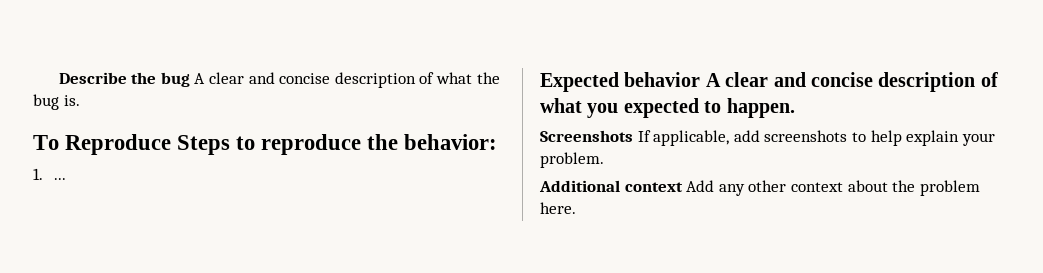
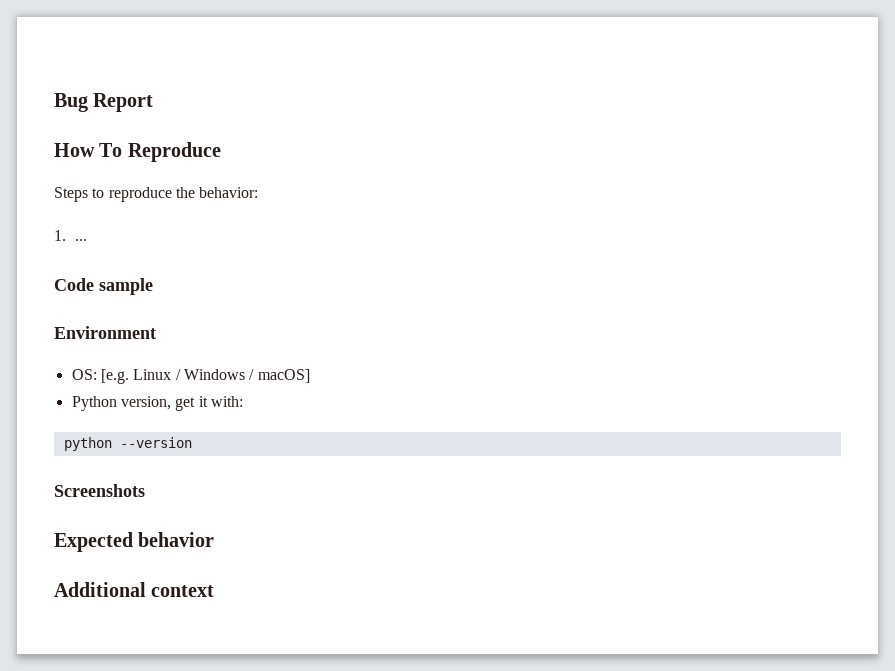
- Describe the bug A clear and concise description of what the bug is.
- To Reproduce Steps to reproduce the behavior:
+ Bug Report
+ How To Reproduce
+ Steps to reproduce the behavior:
- Expected behavior A clear and concise description of what you expected to happen.
- Screenshots If applicable, add screenshots to help explain your problem.
- Additional context Add any other context about the problem here.
+ Code sample
+ Environment
+ OS: [e.g. Linux / Windows / macOS]
+ Python version, get it with:
+ python --version
+ Screenshots
+ Expected behavior
+ Additional context

